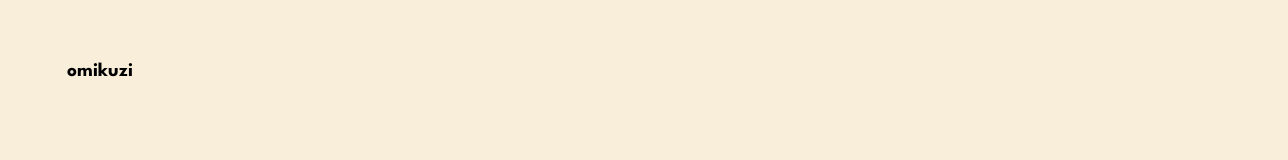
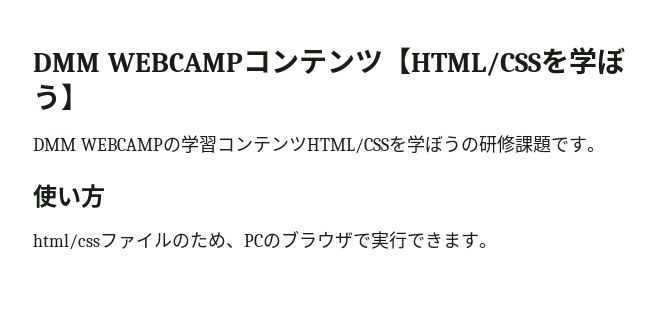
- omikuzi
+ DMM WEBCAMPコンテンツ【HTML/CSSを学ぼう】
+ DMM WEBCAMPの学習コンテンツHTML/CSSを学ぼうの研修課題です。
+ 使い方
+ html/cssファイルのため、PCのブラウザで実行できます。

